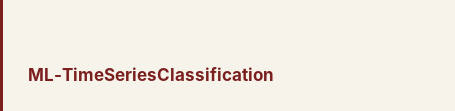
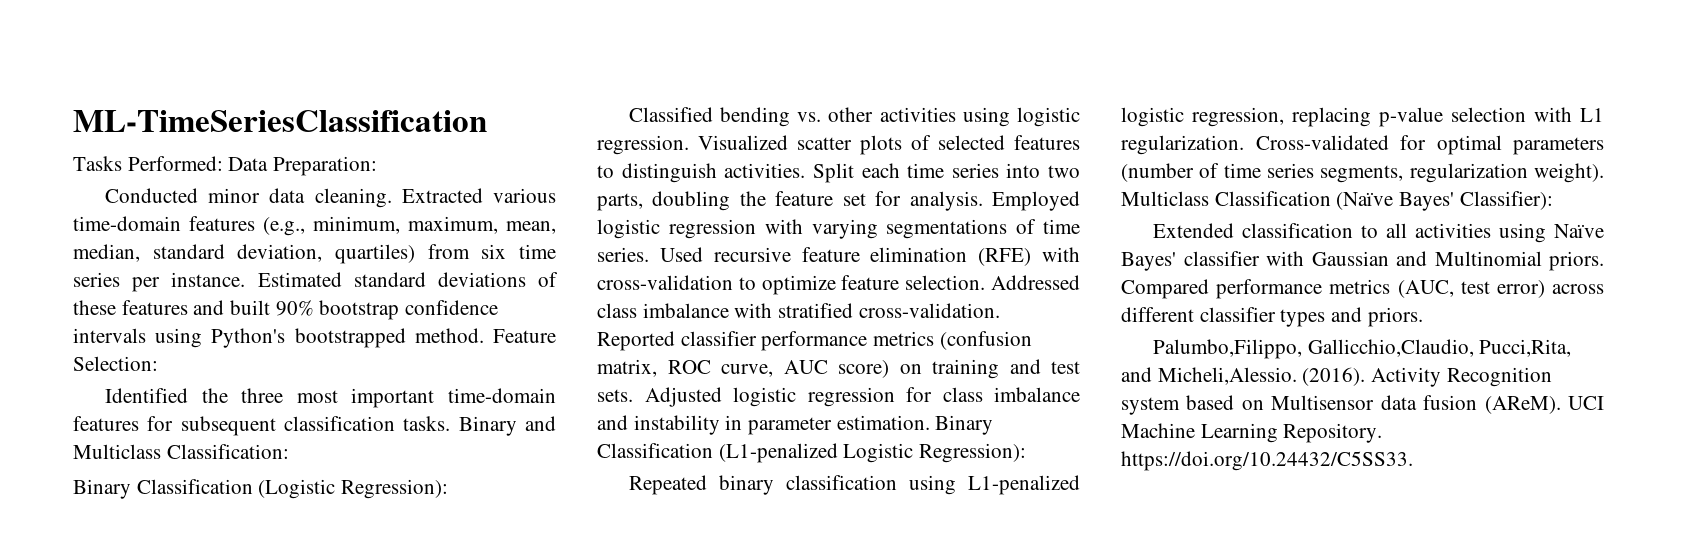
+ Tasks Performed: Data Preparation:
+ Conducted minor data cleaning. Extracted various time-domain features (e.g., minimum, maximum, mean, median, standard deviation, quartiles) from six time series per instance. Estimated standard deviations of these features and built 90% bootstrap confidence intervals using Python's bootstrapped method. Feature Selection:
+ Identified the three most important time-domain features for subsequent classification tasks. Binary and Multiclass Classification:
+ Binary Classification (Logistic Regression):
+ Classified bending vs. other activities using logistic regression. Visualized scatter plots of selected features to distinguish activities. Split each time series into two parts, doubling the feature set for analysis. Employed logistic regression with varying segmentations of time series. Used recursive feature elimination (RFE) with cross-validation to optimize feature selection. Addressed class imbalance with stratified cross-validation. Reported classifier performance metrics (confusion matrix, ROC curve, AUC score) on training and test sets. Adjusted logistic regression for class imbalance and instability in parameter estimation. Binary Classification (L1-penalized Logistic Regression):
+ Repeated binary classification using L1-penalized logistic regression, replacing p-value selection with L1 regularization. Cross-validated for optimal parameters (number of time series segments, regularization weight). Multiclass Classification (Naïve Bayes' Classifier):
+ Extended classification to all activities using Naïve Bayes' classifier with Gaussian and Multinomial priors. Compared performance metrics (AUC, test error) across different classifier types and priors.
+ Palumbo,Filippo, Gallicchio,Claudio, Pucci,Rita, and Micheli,Alessio. (2016). Activity Recognition system based on Multisensor data fusion (AReM). UCI Machine Learning Repository. https://doi.org/10.24432/C5SS33.

